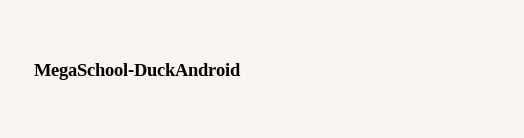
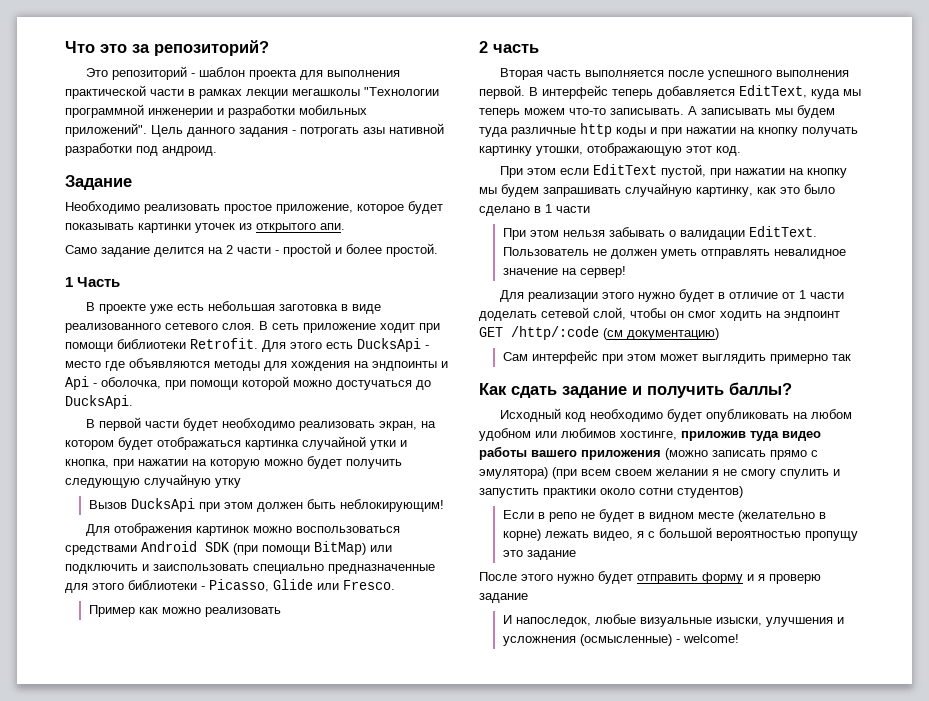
- MegaSchool-DuckAndroid
+ Что это за репозиторий?
+ Это репозиторий - шаблон проекта для выполнения практической части в рамках лекции мегашколы "Технологии программной инженерии и разработки мобильных приложений". Цель данного задания - потрогать азы нативной разработки под андроид.
+ Задание
+ Необходимо реализовать простое приложение, которое будет показывать картинки уточек из открытого апи.
+ Само задание делится на 2 части - простой и более простой.
+ 1 Часть
+ В проекте уже есть небольшая заготовка в виде реализованного сетевого слоя. В сеть приложение ходит при помощи библиотеки Retrofit. Для этого есть DucksApi - место где объявляются методы для хождения на эндпоинты и Api - оболочка, при помощи которой можно достучаться до DucksApi.
+ В первой части будет необходимо реализовать экран, на котором будет отображаться картинка случайной утки и кнопка, при нажатии на которую можно будет получить следующую случайную утку
+ Вызов DucksApi при этом должен быть неблокирующим!
+ Для отображения картинок можно воспользоваться средствами Android SDK (при помощи BitMap) или подключить и заиспользовать специально предназначенные для этого библиотеки - Picasso, Glide или Fresco.
+ Пример как можно реализовать
+ 2 часть
+ Вторая часть выполняется после успешного выполнения первой. В интерфейс теперь добавляется EditText, куда мы теперь можем что-то записывать. А записывать мы будем туда различные http коды и при нажатии на кнопку получать картинку утошки, отображающую этот код.
+ При этом если EditText пустой, при нажатии на кнопку мы будем запрашивать случайную картинку, как это было сделано в 1 части
+ При этом нельзя забывать о валидации EditText. Пользователь не должен уметь отправлять невалидное значение на сервер!
+ Для реализации этого нужно будет в отличие от 1 части доделать сетевой слой, чтобы он смог ходить на эндпоинт GET /http/:code (см документацию)
+ Сам интерфейс при этом может выглядить примерно так
+ Как сдать задание и получить баллы?
+ Исходный код необходимо будет опубликовать на любом удобном или любимов хостинге, приложив туда видео работы вашего приложения (можно записать прямо с эмулятора) (при всем своем желании я не смогу спулить и запустить практики около сотни студентов)
+ Если в репо не будет в видном месте (желательно в корне) лежать видео, я с большой вероятностью пропущу это задание
+ После этого нужно будет отправить форму и я проверю задание
+ И напоследок, любые визуальные изыски, улучшения и усложнения (осмысленные) - welcome!

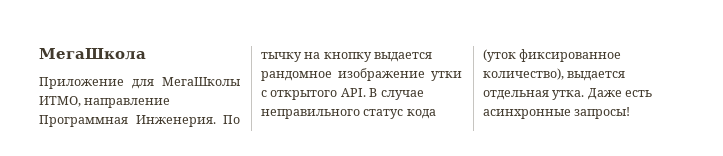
- Что это за репозиторий?
- Это репозиторий - шаблон проекта для выполнения практической части в рамках лекции мегашколы "Технологии программной инженерии и разработки мобильных приложений". Цель данного задания - потрогать азы нативной разработки под андроид.
- Задание
- Необходимо реализовать простое приложение, которое будет показывать картинки уточек из открытого апи.
- Само задание делится на 2 части - простой и более простой.
- 1 Часть
- В проекте уже есть небольшая заготовка в виде реализованного сетевого слоя. В сеть приложение ходит при помощи библиотеки Retrofit. Для этого есть DucksApi - место где объявляются методы для хождения на эндпоинты и Api - оболочка, при помощи которой можно достучаться до DucksApi.
- В первой части будет необходимо реализовать экран, на котором будет отображаться картинка случайной утки и кнопка, при нажатии на которую можно будет получить следующую случайную утку
- Вызов DucksApi при этом должен быть неблокирующим!
- Для отображения картинок можно воспользоваться средствами Android SDK (при помощи BitMap) или подключить и заиспользовать специально предназначенные для этого библиотеки - Picasso, Glide или Fresco.
- Пример как можно реализовать
- 2 часть
- Вторая часть выполняется после успешного выполнения первой. В интерфейс теперь добавляется EditText, куда мы теперь можем что-то записывать. А записывать мы будем туда различные http коды и при нажатии на кнопку получать картинку утошки, отображающую этот код.
- При этом если EditText пустой, при нажатии на кнопку мы будем запрашивать случайную картинку, как это было сделано в 1 части
- При этом нельзя забывать о валидации EditText. Пользователь не должен уметь отправлять невалидное значение на сервер!
- Для реализации этого нужно будет в отличие от 1 части доделать сетевой слой, чтобы он смог ходить на эндпоинт GET /http/:code (см документацию)
- Сам интерфейс при этом может выглядить примерно так
- Как сдать задание и получить баллы?
- Исходный код необходимо будет опубликовать на любом удобном или любимов хостинге, приложив туда видео работы вашего приложения (можно записать прямо с эмулятора) (при всем своем желании я не смогу спулить и запустить практики около сотни студентов)
- Если в репо не будет в видном месте (желательно в корне) лежать видео, я с большой вероятностью пропущу это задание
- После этого нужно будет отправить форму и я проверю задание
- И напоследок, любые визуальные изыски, улучшения и усложнения (осмысленные) - welcome!
+ МегаШкола
+ Приложение для МегаШколы ИТМО, направление Программная Инженерия. По тычку на кнопку выдается рандомное изображение утки с открытого API. В случае неправильного статус кода (уток фиксированное количество), выдается отдельная утка. Даже есть асинхронные запросы!

